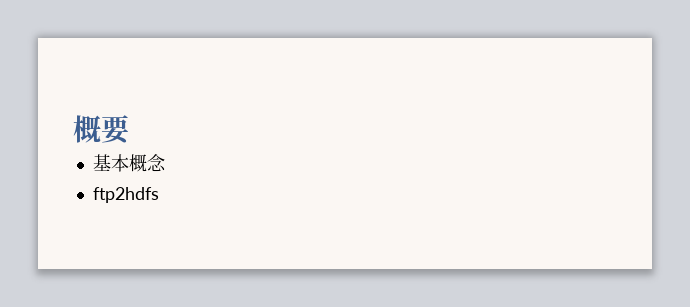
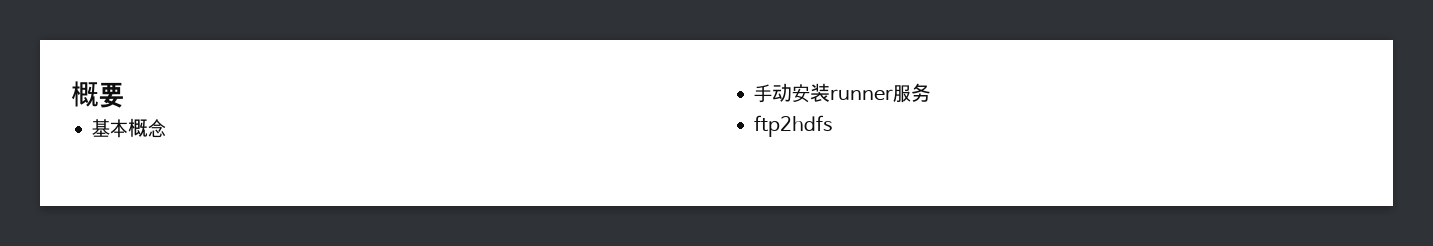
+ 手动安装runner服务

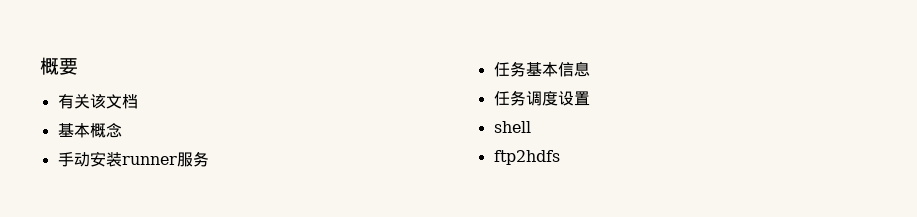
+ 有关该文档
+ 任务基本信息
+ 任务调度设置
+ shell

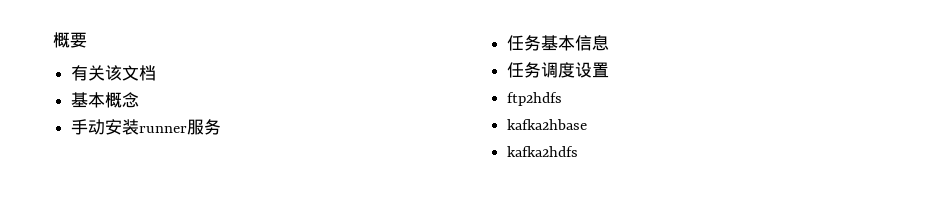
- shell
  ftp2hdfs
+ kafka2hbase
+ kafka2hdfs

